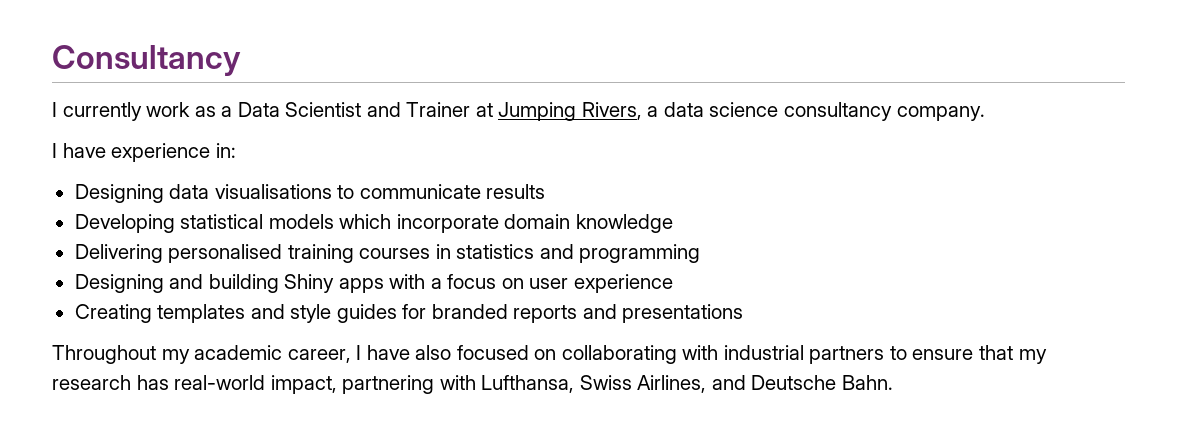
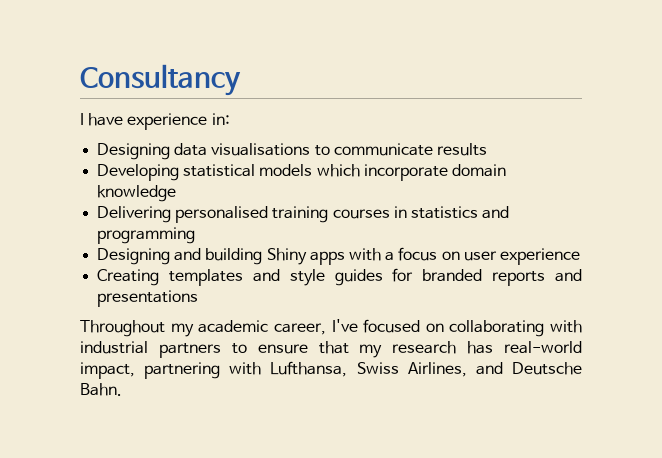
- I currently work as a Data Scientist and Trainer at Jumping Rivers, a data science consultancy company.
- Throughout my academic career, I have also focused on collaborating with industrial partners to ensure that my research has real-world impact, partnering with Lufthansa, Swiss Airlines, and Deutsche Bahn.
+ Throughout my academic career, I've focused on collaborating with industrial partners to ensure that my research has real-world impact, partnering with Lufthansa, Swiss Airlines, and Deutsche Bahn.

